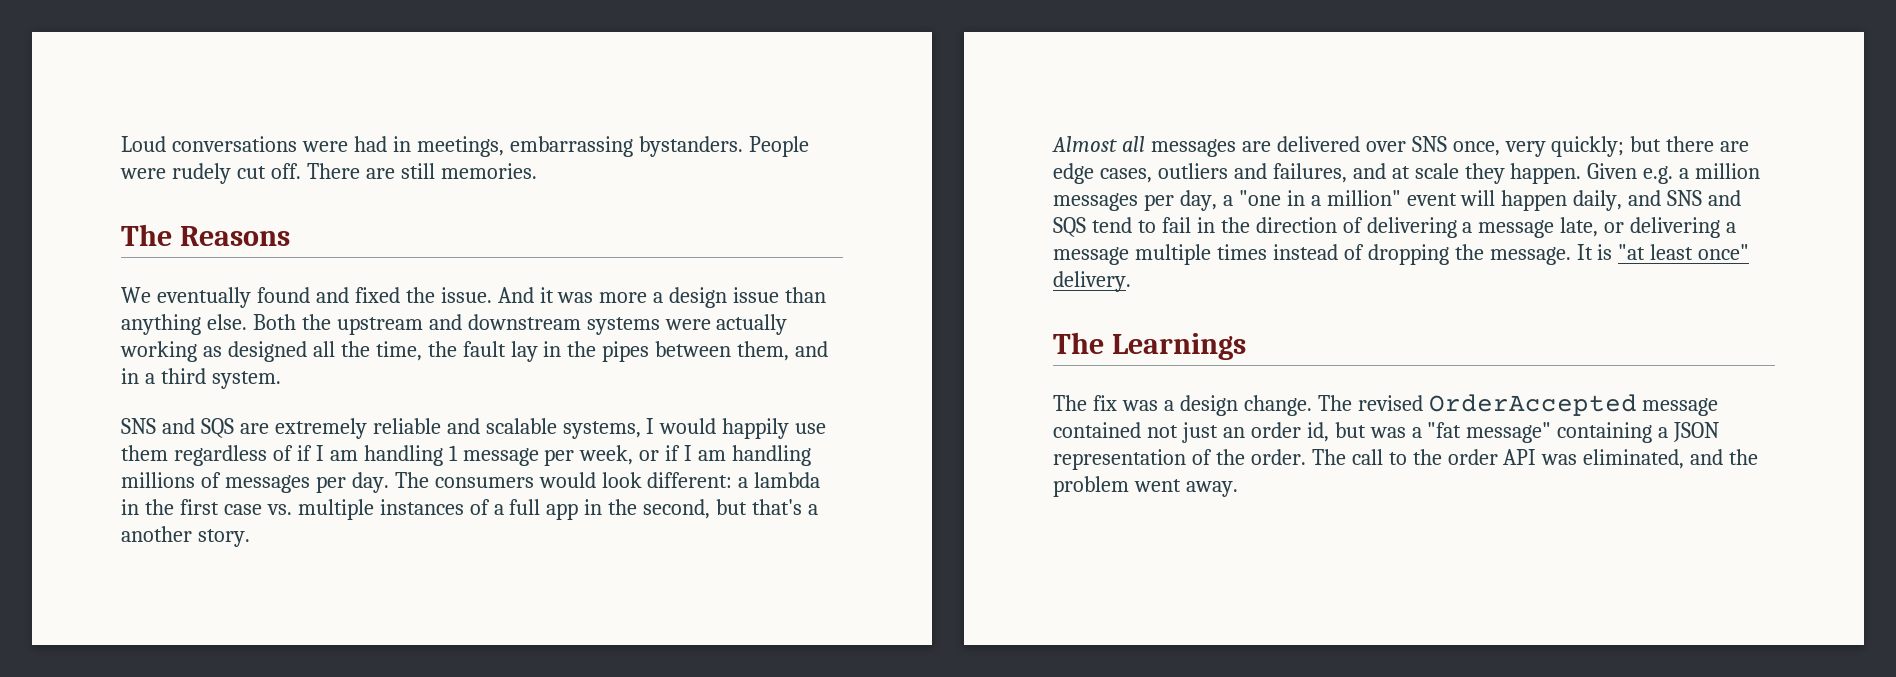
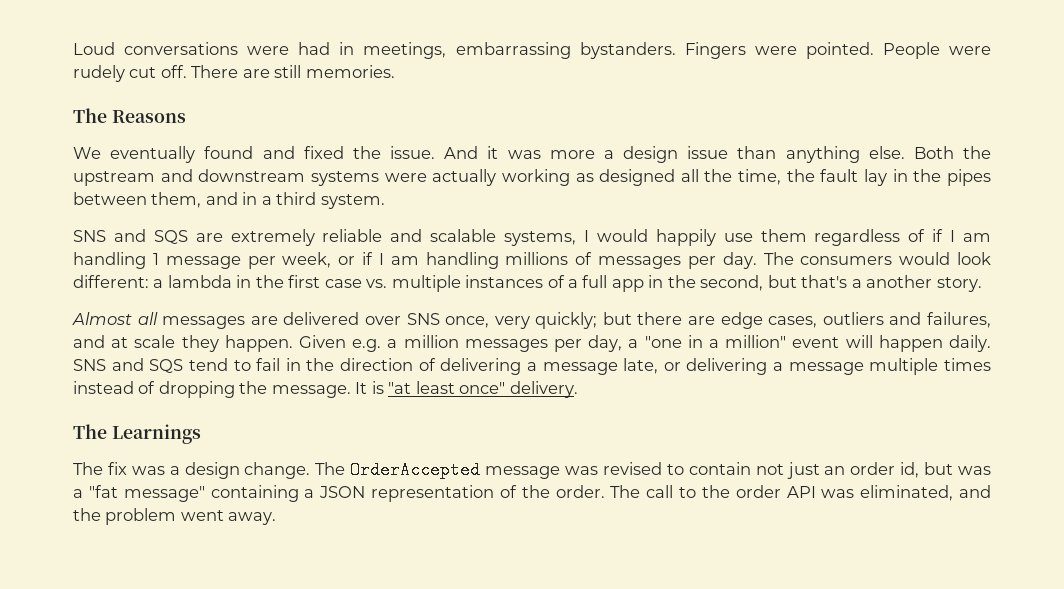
+ Fingers were pointed.
- Given e.g. a million messages per day, a "one in a million" event will happen daily, and SNS and SQS tend to fail in the direction of delivering a message late, or delivering a message multiple times instead of dropping the message.
+ Given e.g. a million messages per day, a "one in a million" event will happen daily. SNS and SQS tend to fail in the direction of delivering a message late, or delivering a message multiple times instead of dropping the message.
- The revised OrderAccepted message contained not just an order id, but was a "fat message" containing a JSON representation of the order.
+ The OrderAccepted message was revised to contain not just an order id, but was a "fat message" containing a JSON representation of the order.

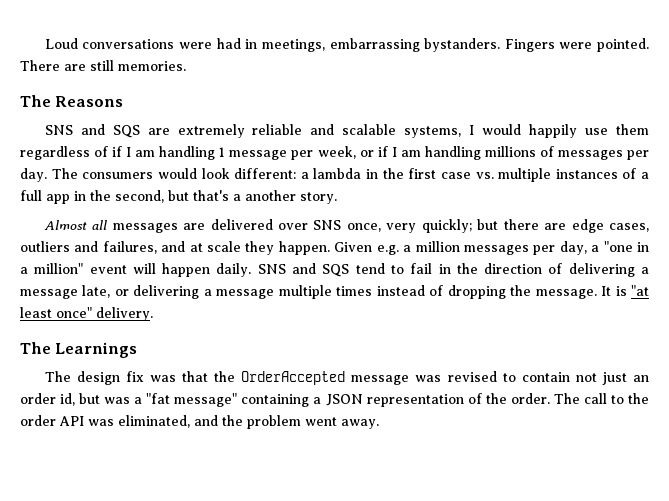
- People were rudely cut off.
- We eventually found and fixed the issue. And it was more a design issue than anything else. Both the upstream and downstream systems were actually working as designed all the time, the fault lay in the pipes between them, and in a third system.
- The fix was a design change. The OrderAccepted message was revised to contain not just an order id, but was a "fat message" containing a JSON representation of the order.
+ The design fix was that the OrderAccepted message was revised to contain not just an order id, but was a "fat message" containing a JSON representation of the order.

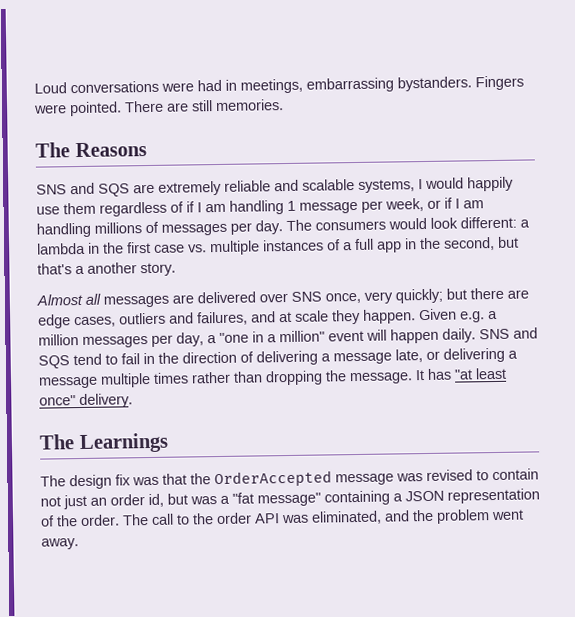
- SNS and SQS tend to fail in the direction of delivering a message late, or delivering a message multiple times instead of dropping the message.
+ SNS and SQS tend to fail in the direction of delivering a message late, or delivering a message multiple times rather than dropping the message.
- It is "at least once" delivery.
+ It has "at least once" delivery.

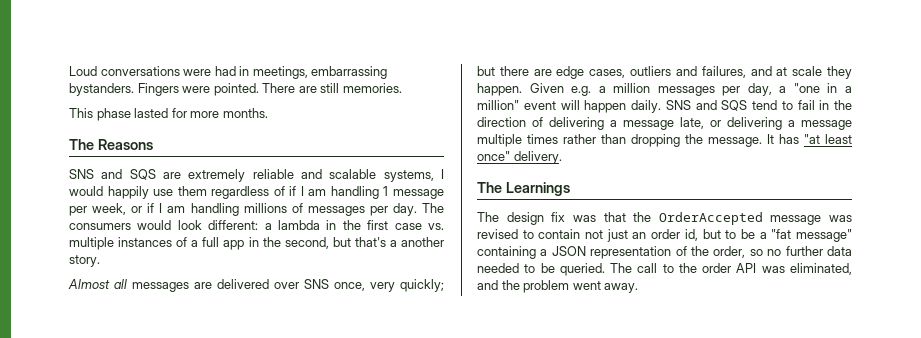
+ This phase lasted for more months.
- The design fix was that the OrderAccepted message was revised to contain not just an order id, but was a "fat message" containing a JSON representation of the order.
+ The design fix was that the OrderAccepted message was revised to contain not just an order id, but to be a "fat message" containing a JSON representation of the order, so no further data needed to be queried.

